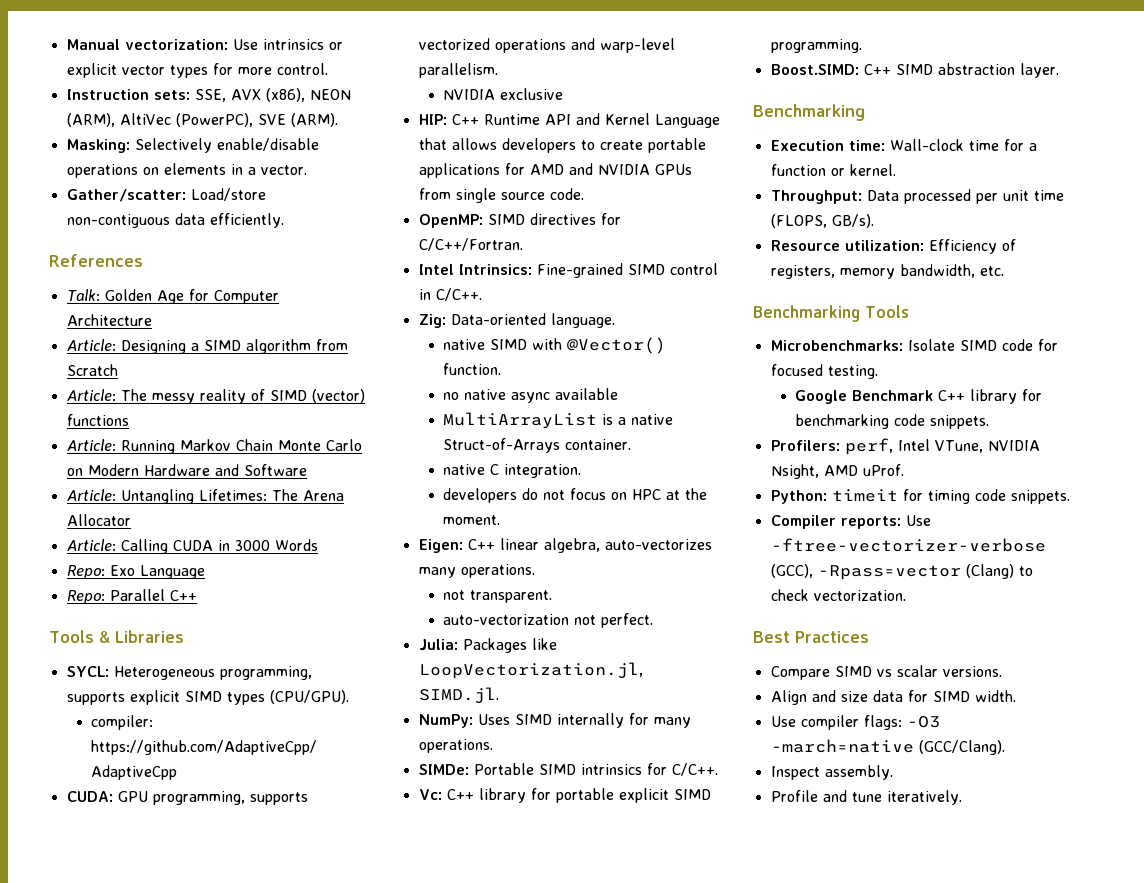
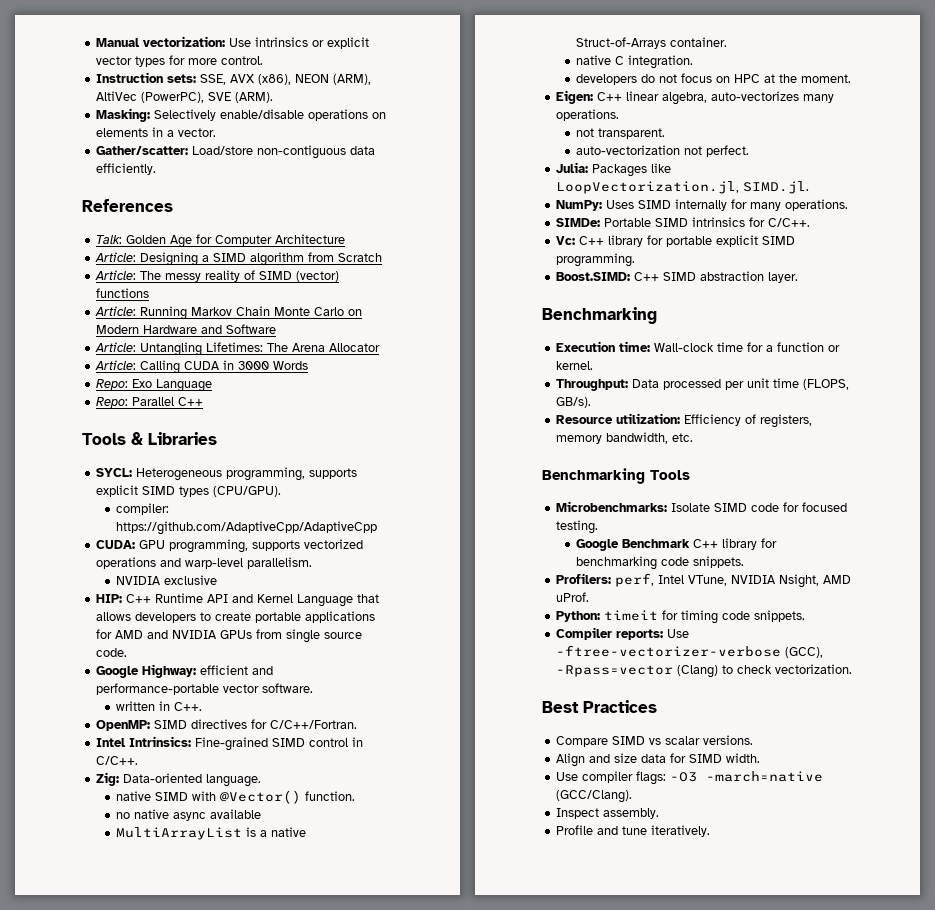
+ Google Highway: efficient and performance-portable vector software.
+ written in C++.

